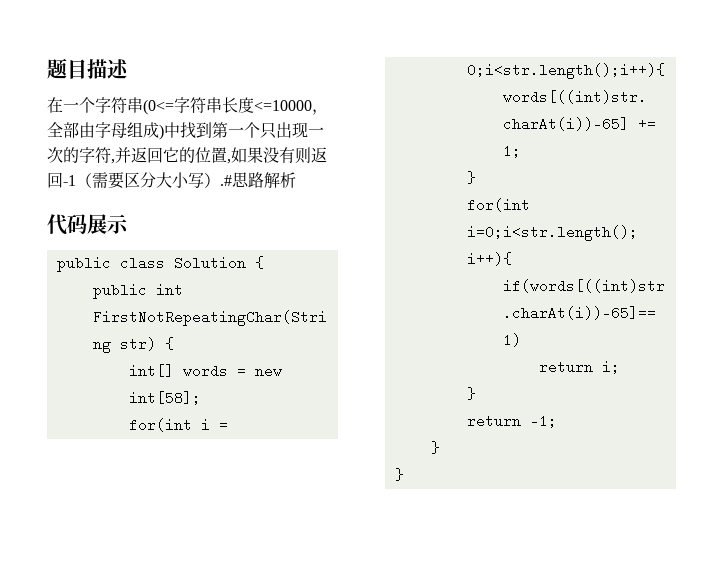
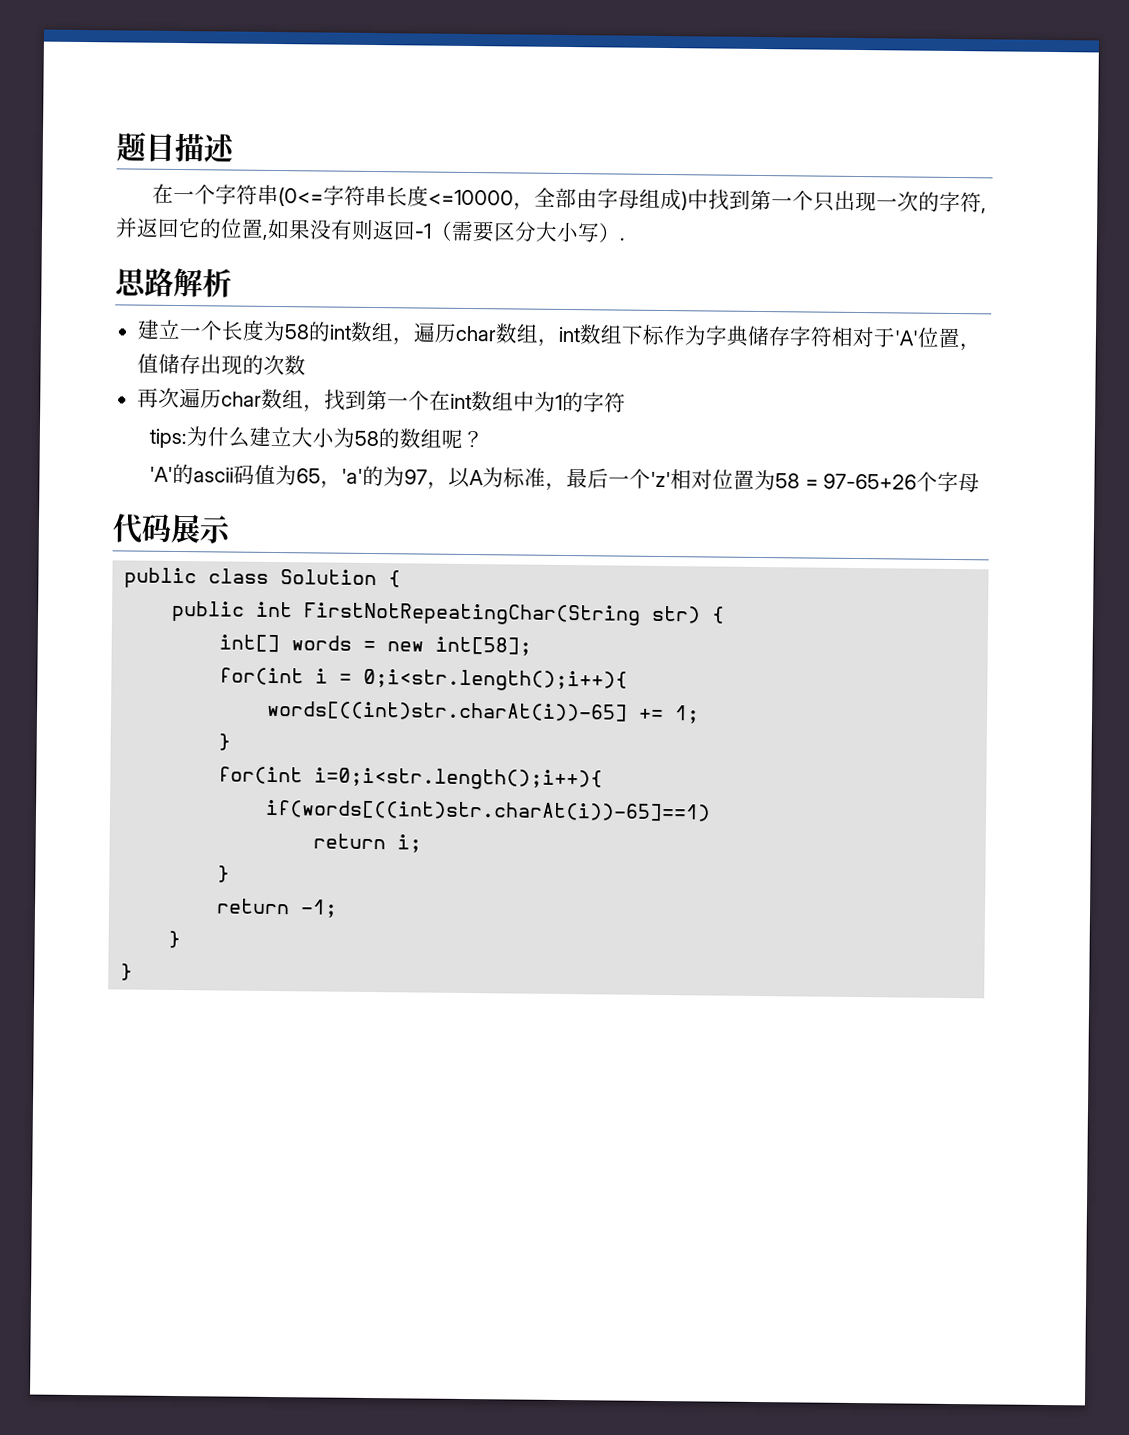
- 在一个字符串(0<=字符串长度<=10000，全部由字母组成)中找到第一个只出现一次的字符,并返回它的位置,如果没有则返回-1（需要区分大小写）.#思路解析
+ 在一个字符串(0<=字符串长度<=10000，全部由字母组成)中找到第一个只出现一次的字符,并返回它的位置,如果没有则返回-1（需要区分大小写）.
+ 思路解析
+ 建立一个长度为58的int数组，遍历char数组，int数组下标作为字典储存字符相对于'A'位置，值储存出现的次数
+ 再次遍历char数组，找到第一个在int数组中为1的字符
+ tips:为什么建立大小为58的数组呢？
+ 'A'的ascii码值为65，'a'的为97，以A为标准，最后一个'z'相对位置为58 = 97-65+26个字母

